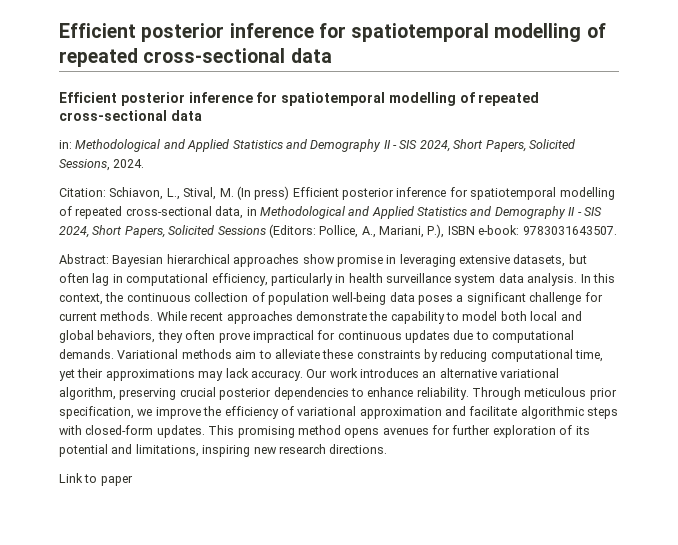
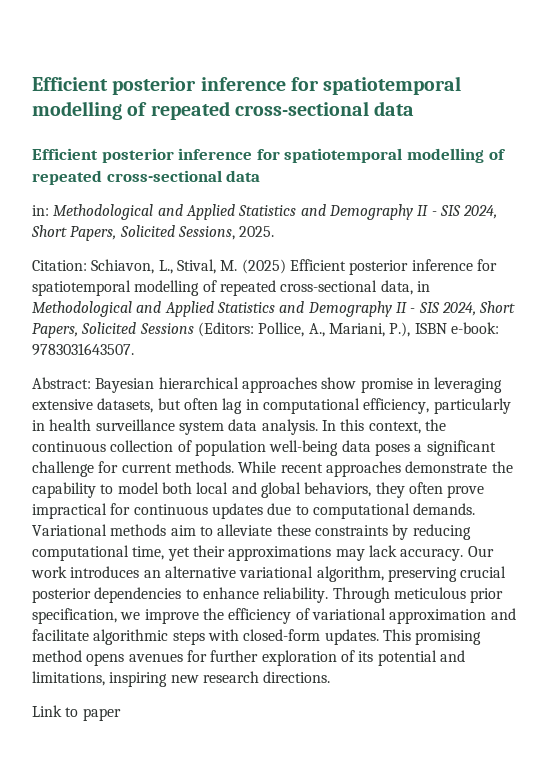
- in: Methodological and Applied Statistics and Demography II - SIS 2024, Short Papers, Solicited Sessions, 2024.
+ in: Methodological and Applied Statistics and Demography II - SIS 2024, Short Papers, Solicited Sessions, 2025.
- Citation: Schiavon, L., Stival, M. (In press) Efficient posterior inference for spatiotemporal modelling of repeated cross-sectional data, in Methodological and Applied Statistics and Demography II - SIS 2024, Short Papers, Solicited Sessions (Editors: Pollice, A., Mariani, P.), ISBN e-book: 9783031643507.
+ Citation: Schiavon, L., Stival, M. (2025) Efficient posterior inference for spatiotemporal modelling of repeated cross-sectional data, in Methodological and Applied Statistics and Demography II - SIS 2024, Short Papers, Solicited Sessions (Editors: Pollice, A., Mariani, P.), ISBN e-book: 9783031643507.

